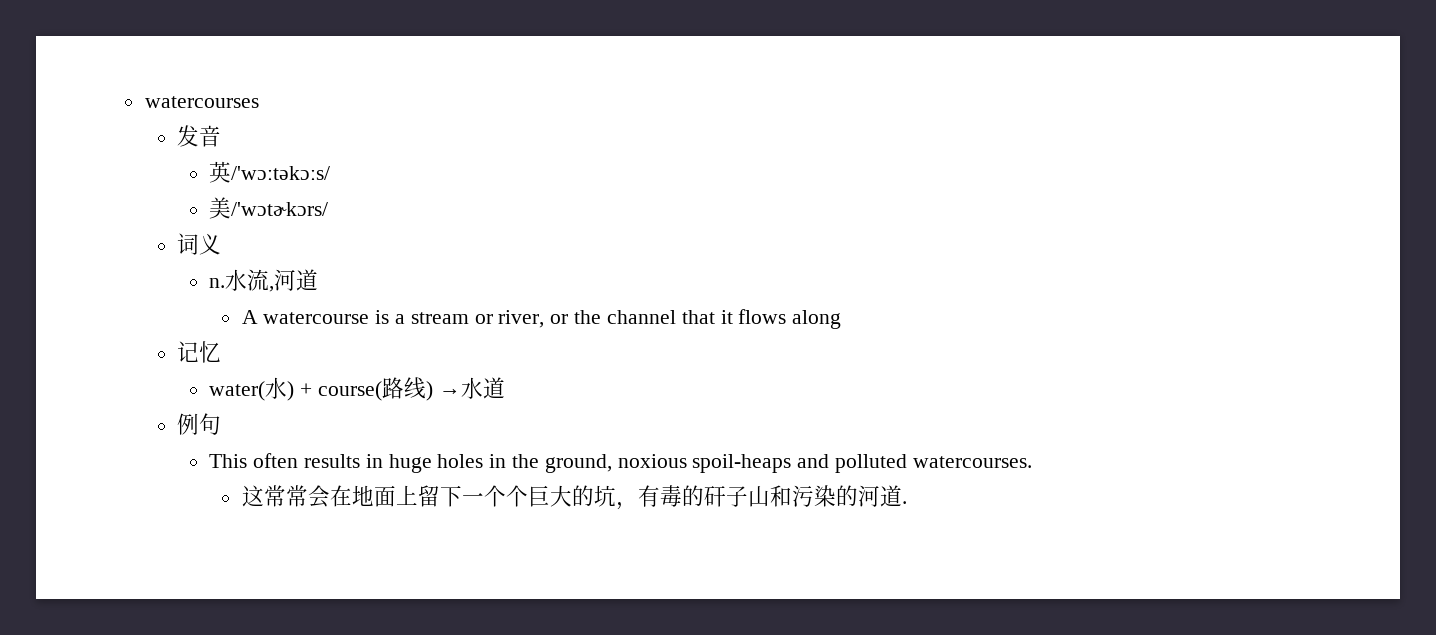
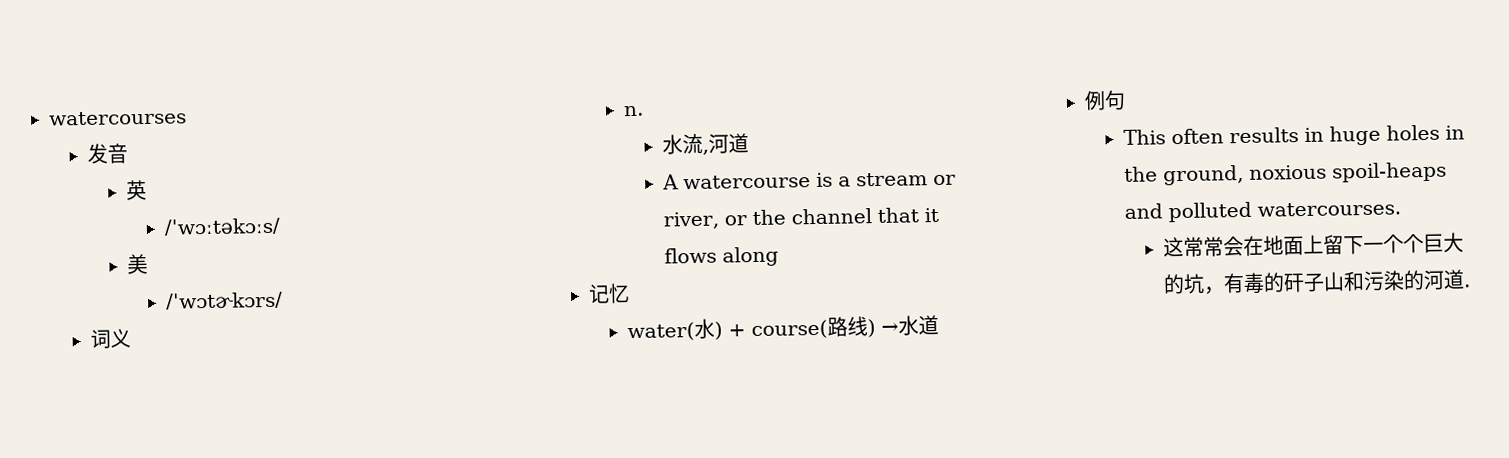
- 英/'wɔːtəkɔːs/
+ 英
+ /'wɔːtəkɔːs/
- 美/'wɔtɚkɔrs/
+ 美
+ /'wɔtɚkɔrs/
- n.水流,河道
+ n.
+ 水流,河道

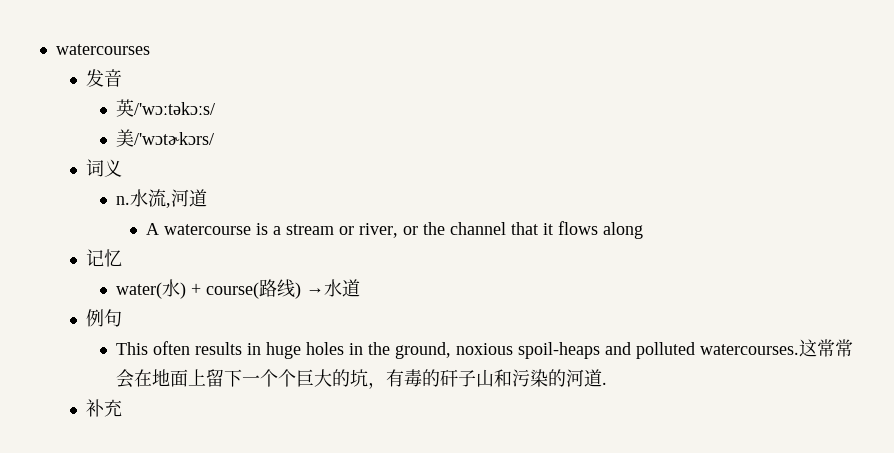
- 英
- /'wɔːtəkɔːs/
+ 英/'wɔːtəkɔːs/
- 美
- /'wɔtɚkɔrs/
+ 美/'wɔtɚkɔrs/
- n.
- 水流,河道
+ n.水流,河道
- This often results in huge holes in the ground, noxious spoil-heaps and polluted watercourses.
- 这常常会在地面上留下一个个巨大的坑，有毒的矸子山和污染的河道.
+ This often results in huge holes in the ground, noxious spoil-heaps and polluted watercourses.这常常会在地面上留下一个个巨大的坑，有毒的矸子山和污染的河道.
+ 补充

